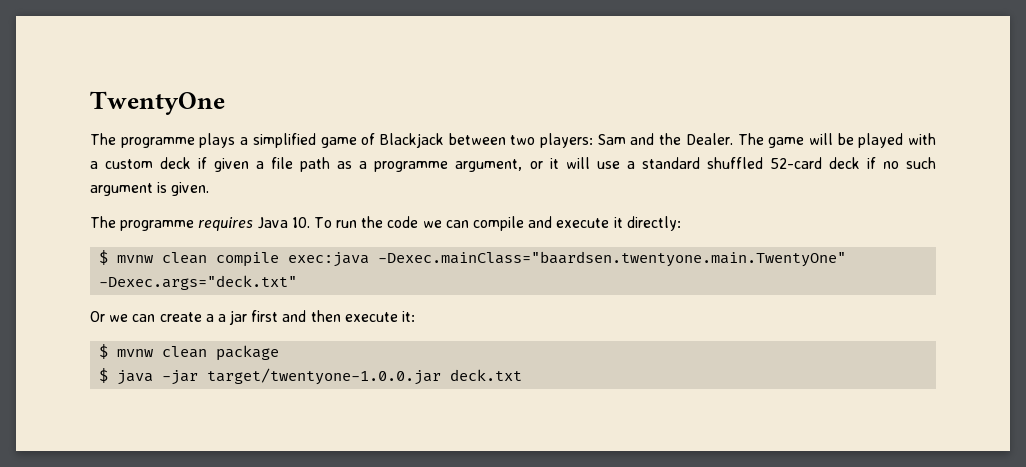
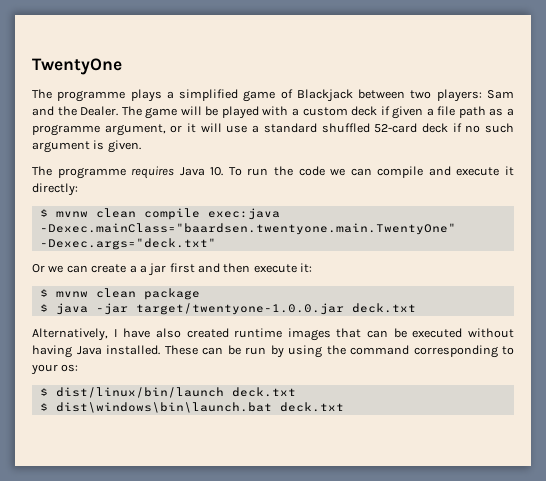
+ Alternatively, I have also created runtime images that can be executed without having Java installed. These can be run by using the command corresponding to your os:
+ $ dist/linux/bin/launch deck.txt
+ $ dist\windows\bin\launch.bat deck.txt

